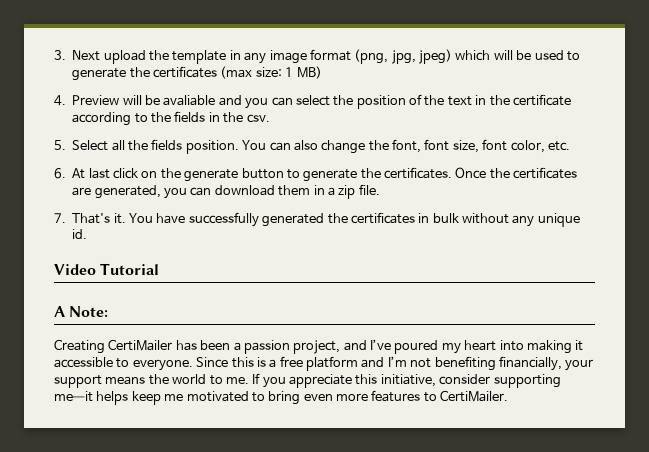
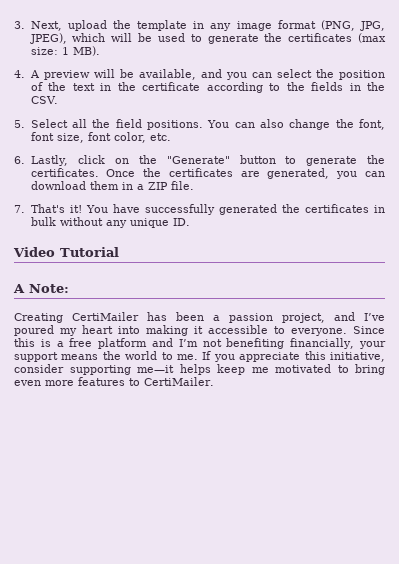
- 3. Next upload the template in any image format (png, jpg, jpeg) which will be used to generate the certificates (max size: 1 MB)
+ 3. Next, upload the template in any image format (PNG, JPG, JPEG), which will be used to generate the certificates (max size: 1 MB).
- 4. Preview will be avaliable and you can select the position of the text in the certificate according to the fields in the csv.
+ 4. A preview will be available, and you can select the position of the text in the certificate according to the fields in the CSV.
- 5. Select all the fields position.
+ 5. Select all the field positions.
- 6. At last click on the generate button to generate the certificates.
+ 6. Lastly, click on the "Generate" button to generate the certificates.
- Once the certificates are generated, you can download them in a zip file.
+ Once the certificates are generated, you can download them in a ZIP file.
- 7. That's it.
+ 7. That's it!
- You have successfully generated the certificates in bulk without any unique id.
+ You have successfully generated the certificates in bulk without any unique ID.

